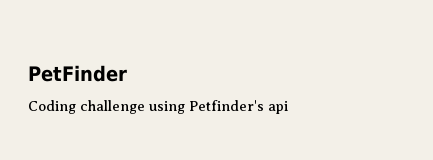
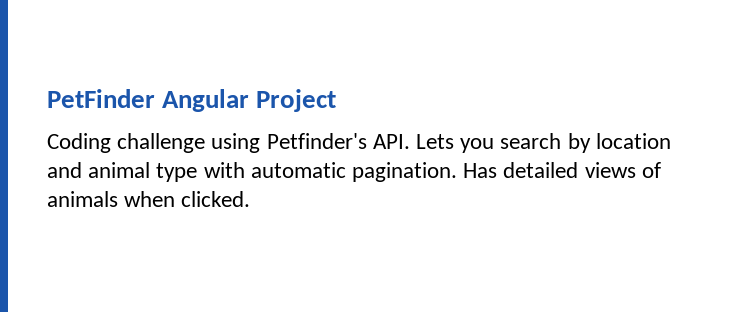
- PetFinder
+ PetFinder Angular Project
- Coding challenge using Petfinder's api
+ Coding challenge using Petfinder's API. Lets you search by location and animal type with automatic pagination. Has detailed views of animals when clicked.

